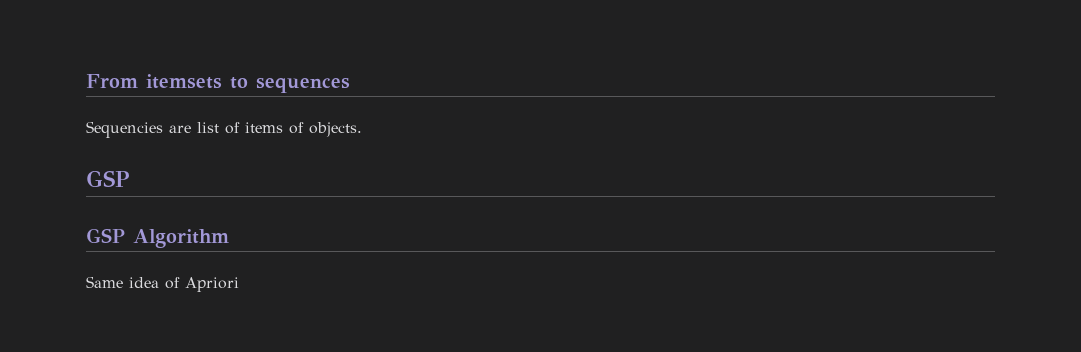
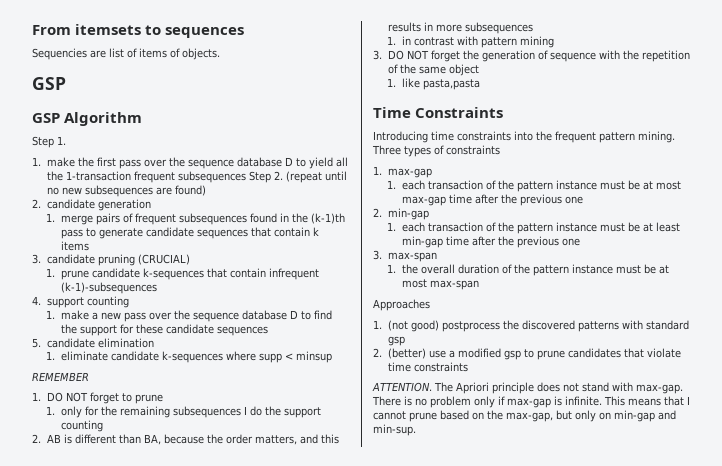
- Same idea of Apriori
+ Step 1.
+ 1. make the first pass over the sequence database D to yield all the 1-transaction frequent subsequences Step 2. (repeat until no new subsequences are found)
+ 2. candidate generation
+ 1. merge pairs of frequent subsequences found in the (k-1)th pass to generate candidate sequences that contain k items
+ 3. candidate pruning (CRUCIAL)
+ 1. prune candidate k-sequences that contain infrequent (k-1)-subsequences
+ 4. support counting
+ 1. make a new pass over the sequence database D to find the support for these candidate sequences
+ 5. candidate elimination
+ 1. eliminate candidate k-sequences where supp < minsup
+ REMEMBER
+ 1. DO NOT forget to prune
+ 1. only for the remaining subsequences I do the support counting
+ 2. AB is different than BA, because the order matters, and this results in more subsequences
+ 1. in contrast with pattern mining
+ 3. DO NOT forget the generation of sequence with the repetition of the same object
+ 1. like pasta,pasta
+ Time Constraints
+ Introducing time constraints into the frequent pattern mining. Three types of constraints
+ 1. max-gap
+ 1. each transaction of the pattern instance must be at most max-gap time after the previous one
+ 2. min-gap
+ 1. each transaction of the pattern instance must be at least min-gap time after the previous one
+ 3. max-span
+ 1. the overall duration of the pattern instance must be at most max-span
+ Approaches
+ 1. (not good) postprocess the discovered patterns with standard gsp
+ 2. (better) use a modified gsp to prune candidates that violate time constraints
+ ATTENTION. The Apriori principle does not stand with max-gap. There is no problem only if max-gap is infinite. This means that I cannot prune based on the max-gap, but only on min-gap and min-sup.

